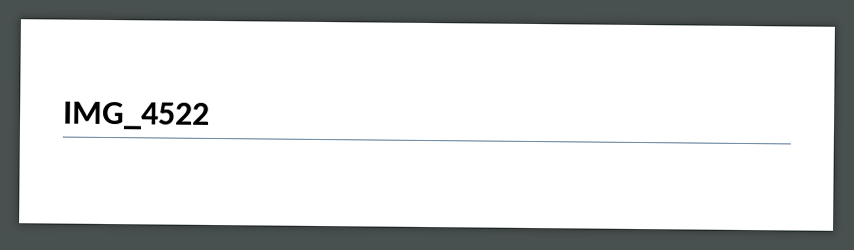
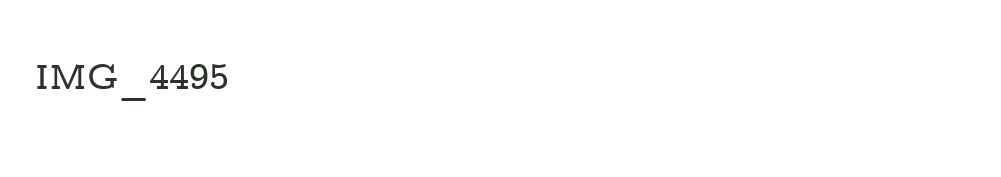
- IMG_4522
+ IMG_4495

